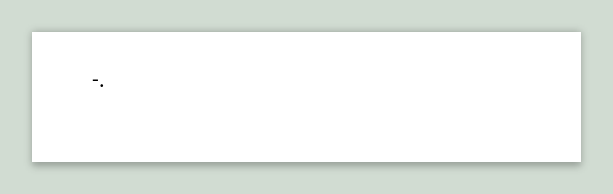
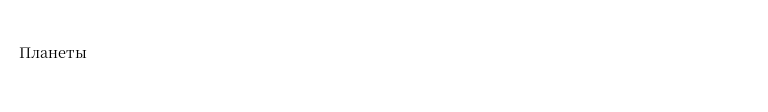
- -.
+ Планеты

